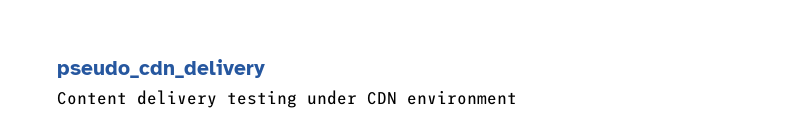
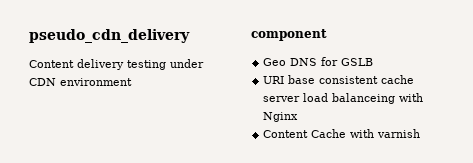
+ component
+ Geo DNS for GSLB
+ URI base consistent cache server load balanceing with Nginx
+ Content Cache with varnish

